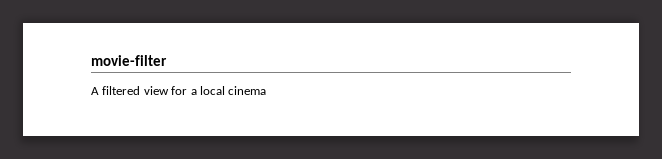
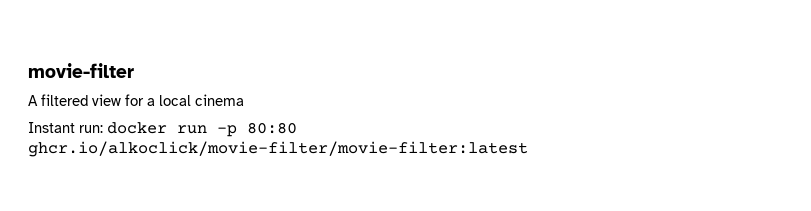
+ Instant run: docker run -p 80:80 ghcr.io/alkoclick/movie-filter/movie-filter:latest

